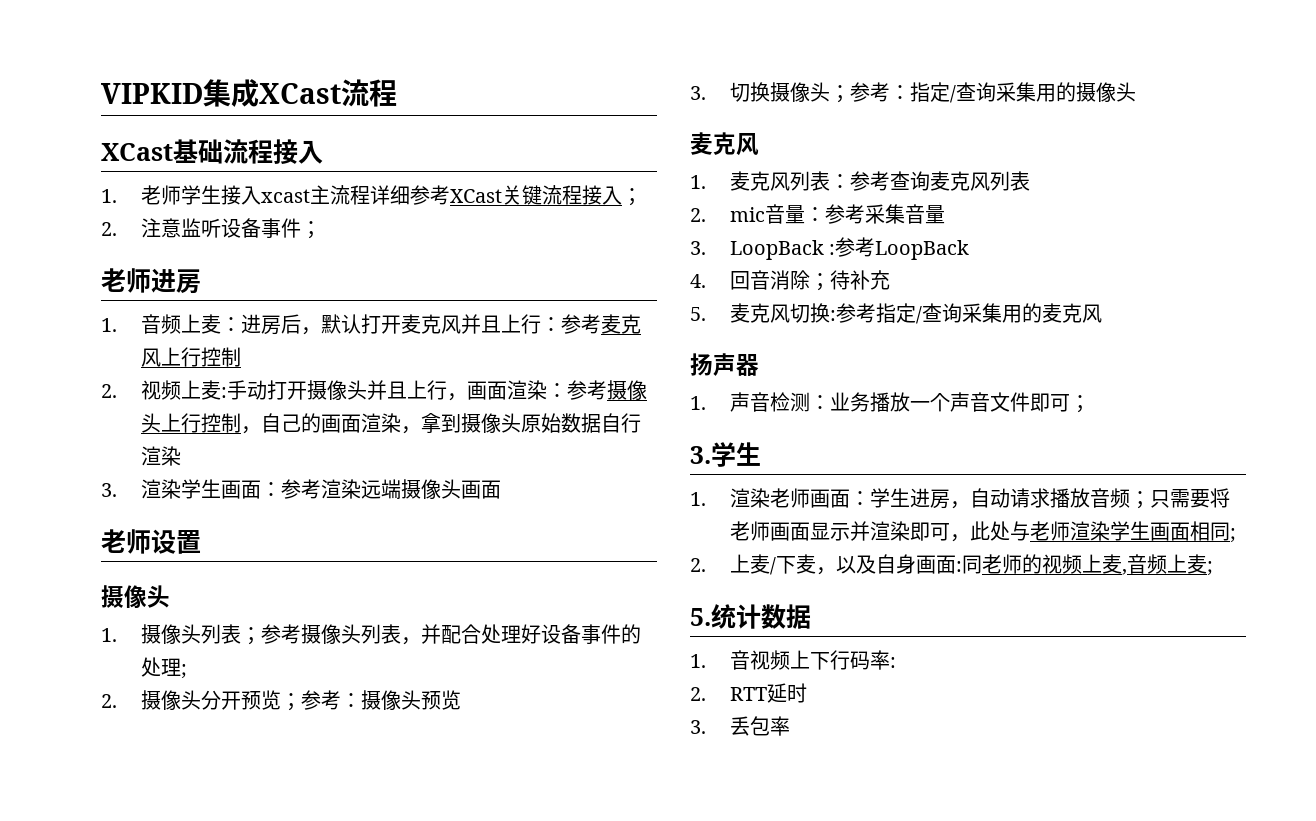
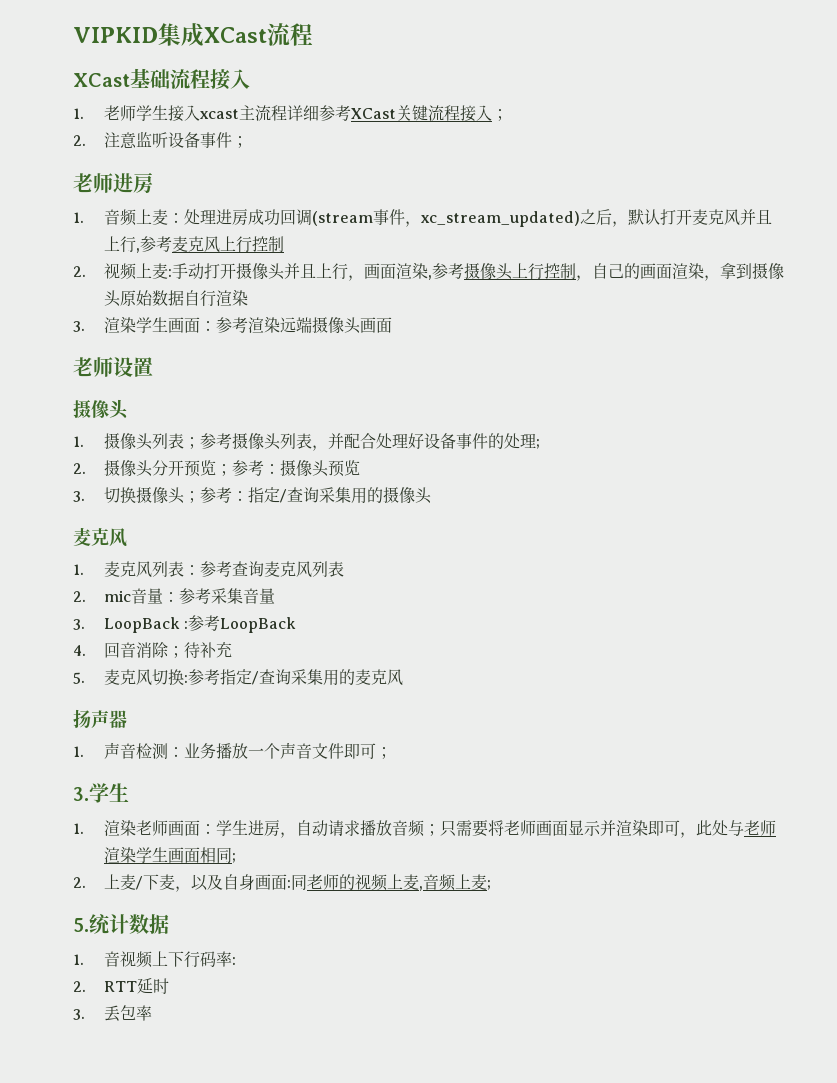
- 1.音频上麦：进房后，默认打开麦克风并且上行：参考麦克风上行控制
+ 1.音频上麦：处理进房成功回调(stream事件，xc_stream_updated)之后，默认打开麦克风并且上行,参考麦克风上行控制
- 2.视频上麦:手动打开摄像头并且上行，画面渲染：参考摄像头上行控制，自己的画面渲染，拿到摄像头原始数据自行渲染
+ 2.视频上麦:手动打开摄像头并且上行，画面渲染,参考摄像头上行控制，自己的画面渲染，拿到摄像头原始数据自行渲染

